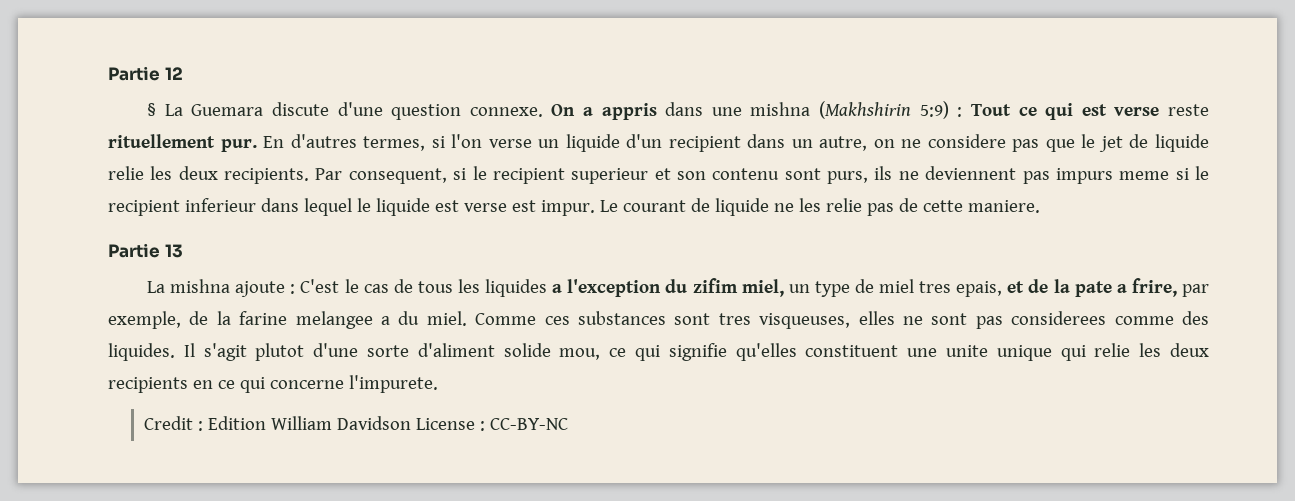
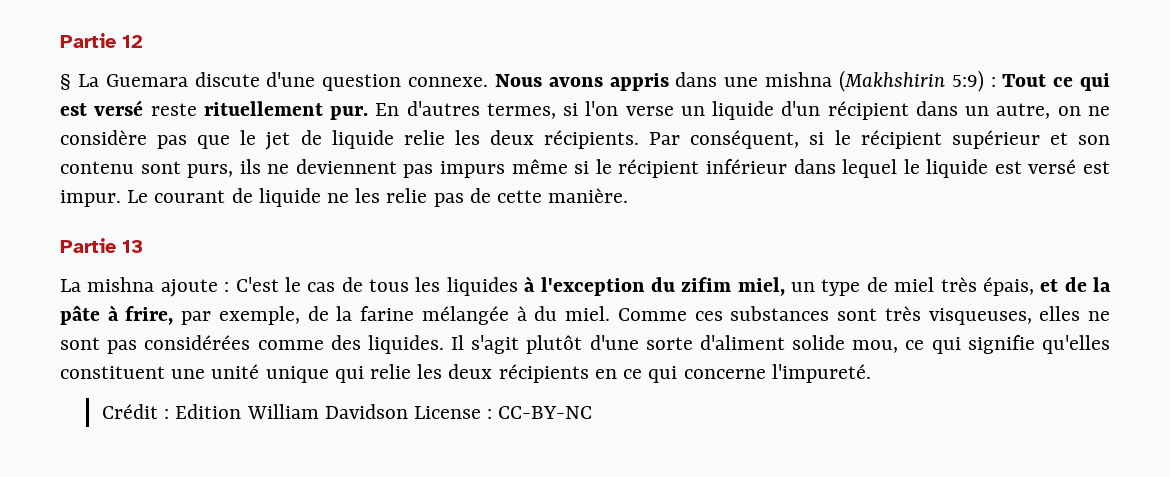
- On a appris dans une mishna (Makhshirin 5:9) : Tout ce qui est verse reste rituellement pur.
+ Nous avons appris dans une mishna (Makhshirin 5:9) : Tout ce qui est versé reste rituellement pur.
- En d'autres termes, si l'on verse un liquide d'un recipient dans un autre, on ne considere pas que le jet de liquide relie les deux recipients. Par consequent, si le recipient superieur et son contenu sont purs, ils ne deviennent pas impurs meme si le recipient inferieur dans lequel le liquide est verse est impur.
+ En d'autres termes, si l'on verse un liquide d'un récipient dans un autre, on ne considère pas que le jet de liquide relie les deux récipients. Par conséquent, si le récipient supérieur et son contenu sont purs, ils ne deviennent pas impurs même si le récipient inférieur dans lequel le liquide est versé est impur.
- Le courant de liquide ne les relie pas de cette maniere.
+ Le courant de liquide ne les relie pas de cette manière.
- La mishna ajoute : C'est le cas de tous les liquides a l'exception du zifim miel, un type de miel tres epais, et de la pate a frire, par exemple, de la farine melangee a du miel.
+ La mishna ajoute : C'est le cas de tous les liquides à l'exception du zifim miel, un type de miel très épais, et de la pâte à frire, par exemple, de la farine mélangée à du miel.
- Comme ces substances sont tres visqueuses, elles ne sont pas considerees comme des liquides.
+ Comme ces substances sont très visqueuses, elles ne sont pas considérées comme des liquides.
- Il s'agit plutot d'une sorte d'aliment solide mou, ce qui signifie qu'elles constituent une unite unique qui relie les deux recipients en ce qui concerne l'impurete.
- Credit : Edition William Davidson License : CC-BY-NC
+ Il s'agit plutôt d'une sorte d'aliment solide mou, ce qui signifie qu'elles constituent une unité unique qui relie les deux récipients en ce qui concerne l'impureté.
+ Crédit : Edition William Davidson License : CC-BY-NC

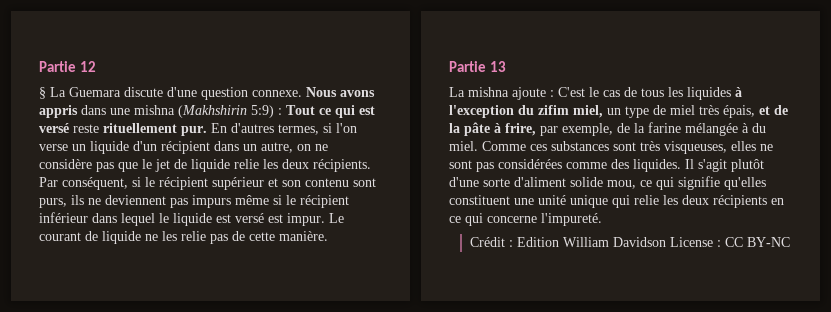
- Crédit : Edition William Davidson License : CC-BY-NC
+ Crédit : Edition William Davidson License : CC BY-NC

